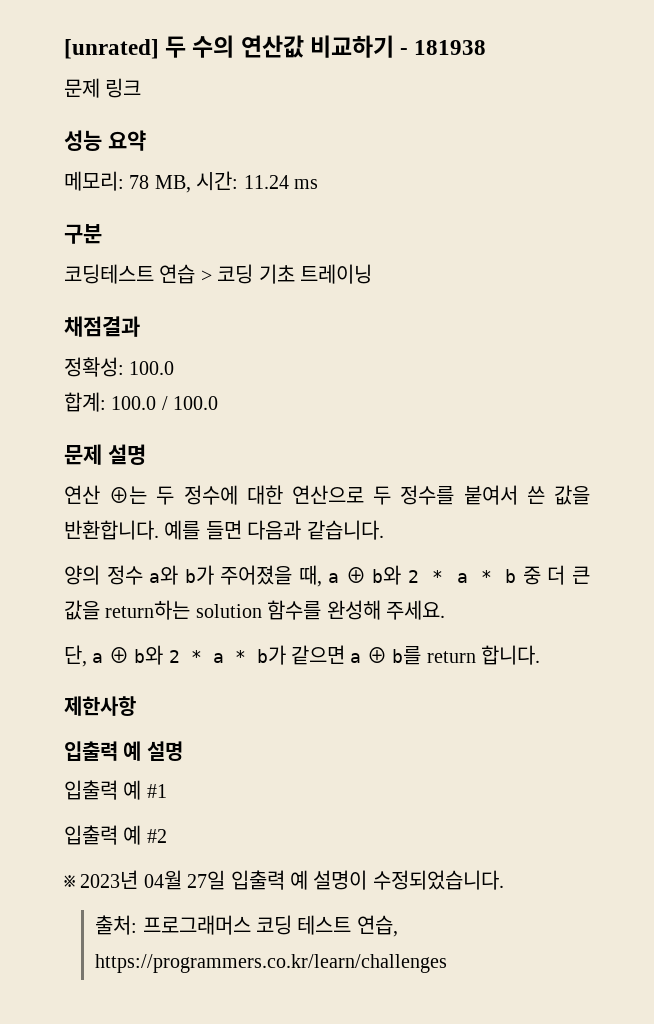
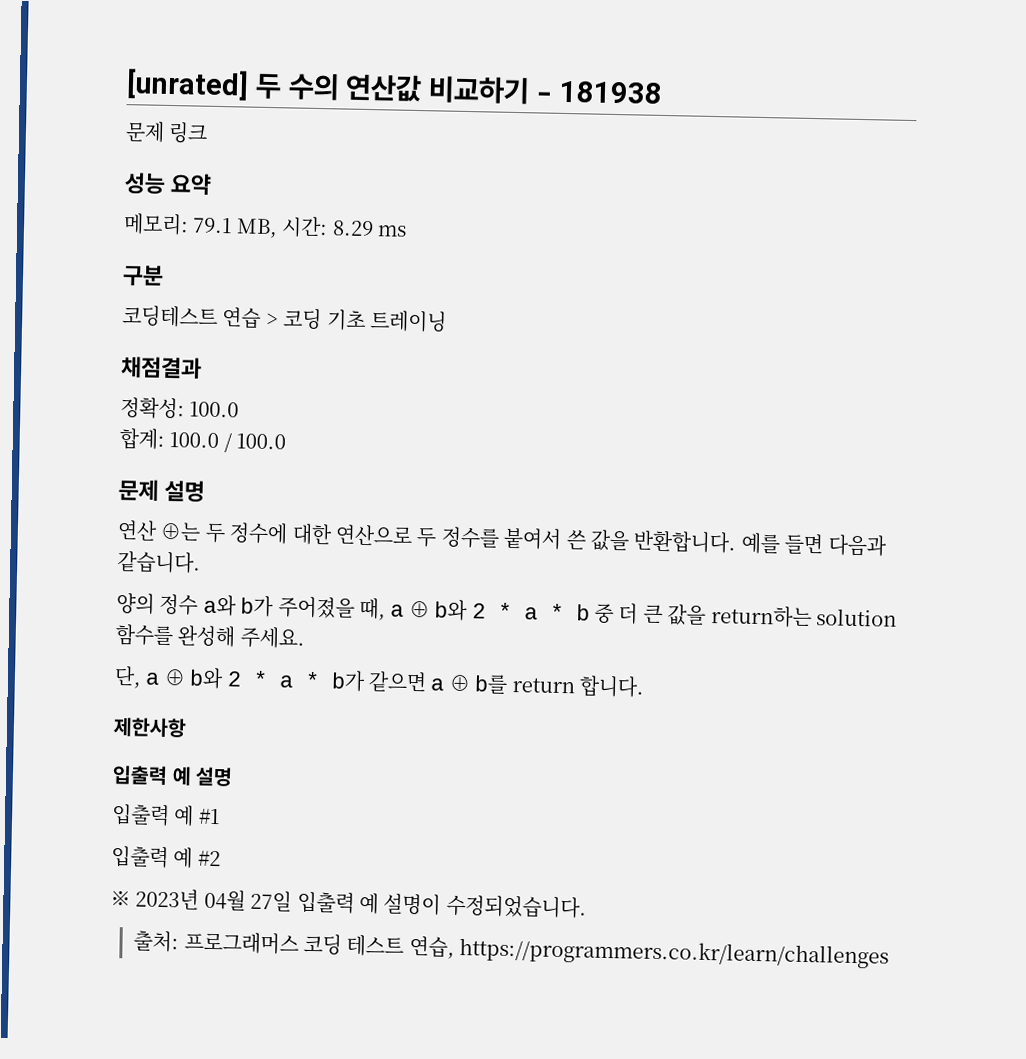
- 메모리: 78 MB, 시간: 11.24 ms
+ 메모리: 79.1 MB, 시간: 8.29 ms

